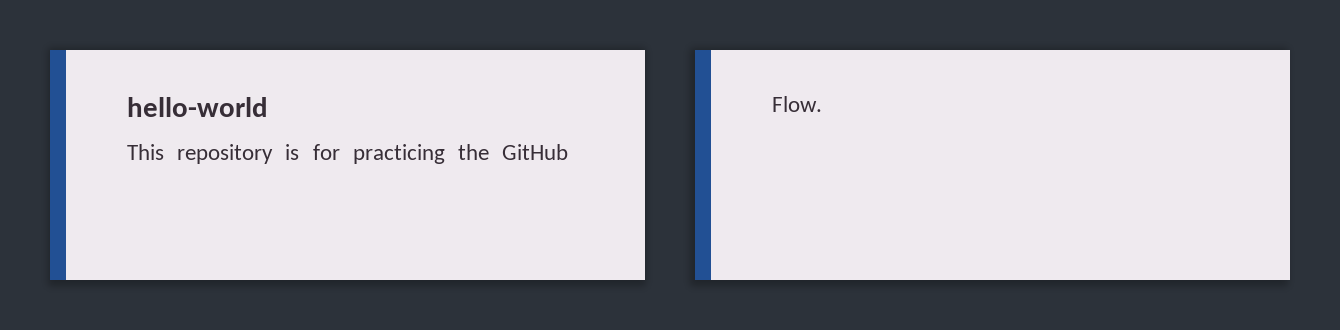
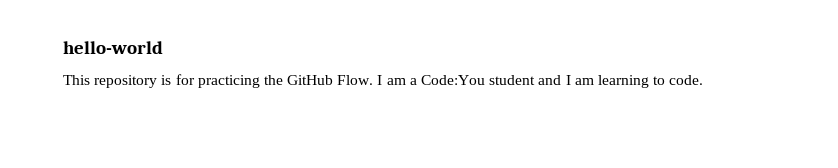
+ I am a Code:You student and I am learning to code.

